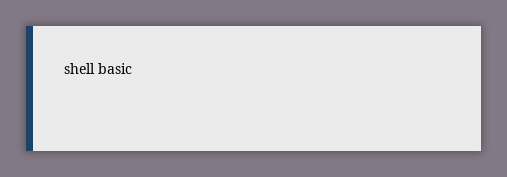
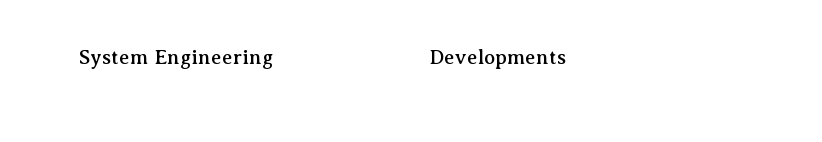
- shell basic
+ System Engineering Developments

